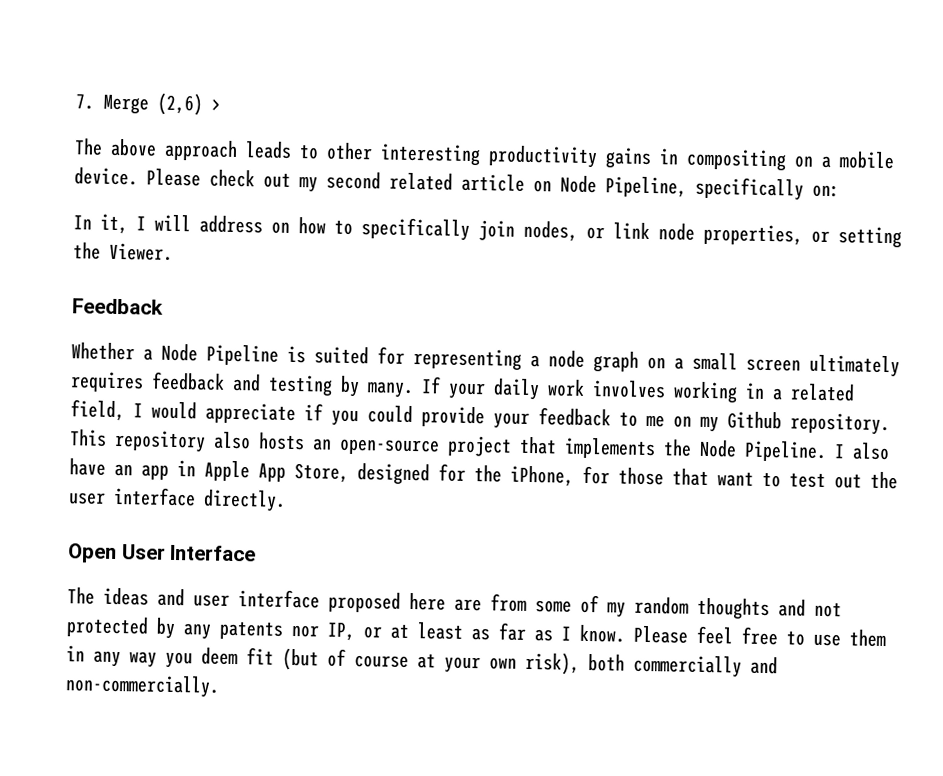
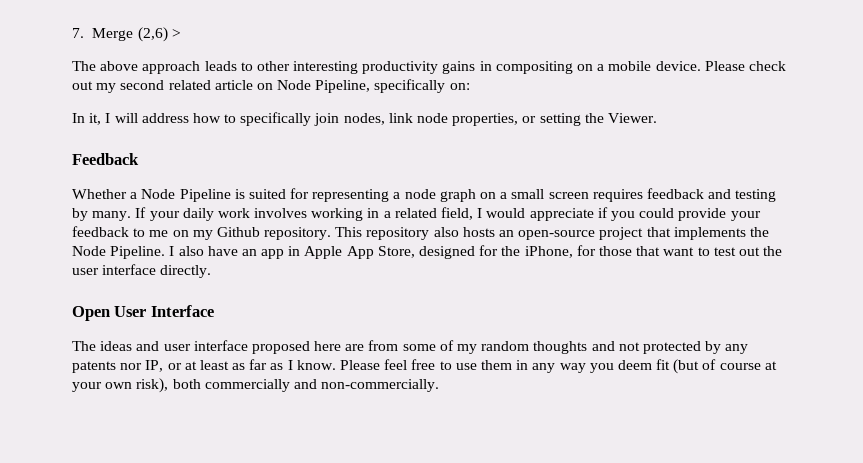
- In it, I will address on how to specifically join nodes, or link node properties, or setting the Viewer.
+ In it, I will address how to specifically join nodes, link node properties, or setting the Viewer.
- Whether a Node Pipeline is suited for representing a node graph on a small screen ultimately requires feedback and testing by many.
+ Whether a Node Pipeline is suited for representing a node graph on a small screen requires feedback and testing by many.

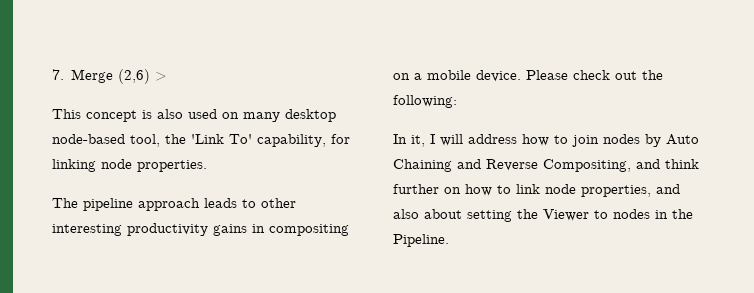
- The above approach leads to other interesting productivity gains in compositing on a mobile device.
+ This concept is also used on many desktop node-based tool, the 'Link To' capability, for linking node properties.
+ The pipeline approach leads to other interesting productivity gains in compositing on a mobile device.
- Please check out my second related article on Node Pipeline, specifically on:
+ Please check out the following:
- In it, I will address how to specifically join nodes, link node properties, or setting the Viewer.
- Feedback
- Whether a Node Pipeline is suited for representing a node graph on a small screen requires feedback and testing by many. If your daily work involves working in a related field, I would appreciate if you could provide your feedback to me on my Github repository. This repository also hosts an open-source project that implements the Node Pipeline. I also have an app in Apple App Store, designed for the iPhone, for those that want to test out the user interface directly.
- Open User Interface
- The ideas and user interface proposed here are from some of my random thoughts and not protected by any patents nor IP, or at least as far as I know. Please feel free to use them in any way you deem fit (but of course at your own risk), both commercially and non-commercially.
+ In it, I will address how to join nodes by Auto Chaining and Reverse Compositing, and think further on how to link node properties, and also about setting the Viewer to nodes in the Pipeline.

